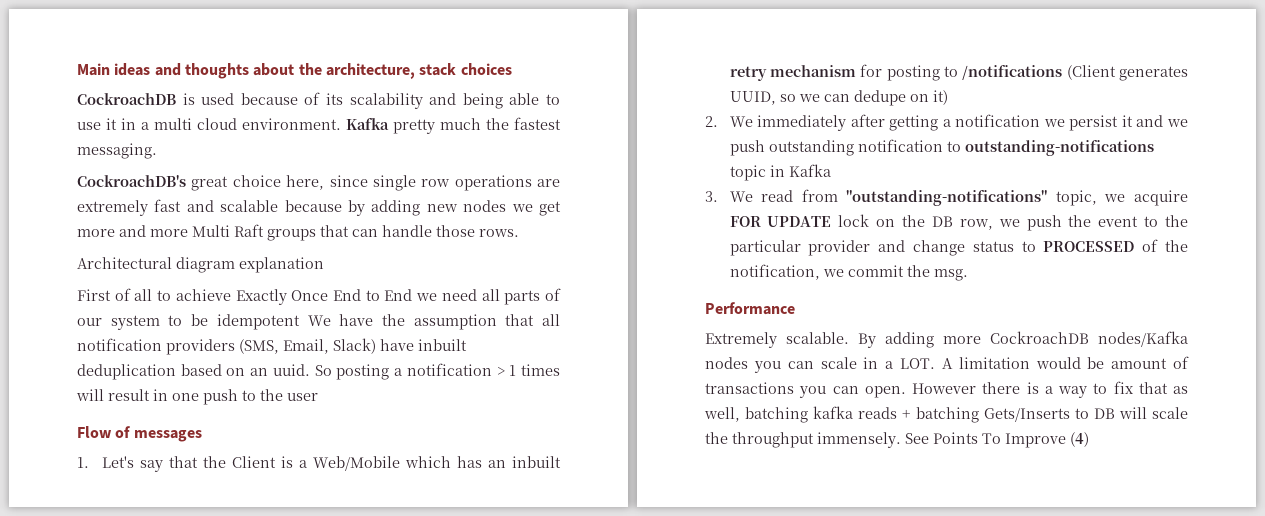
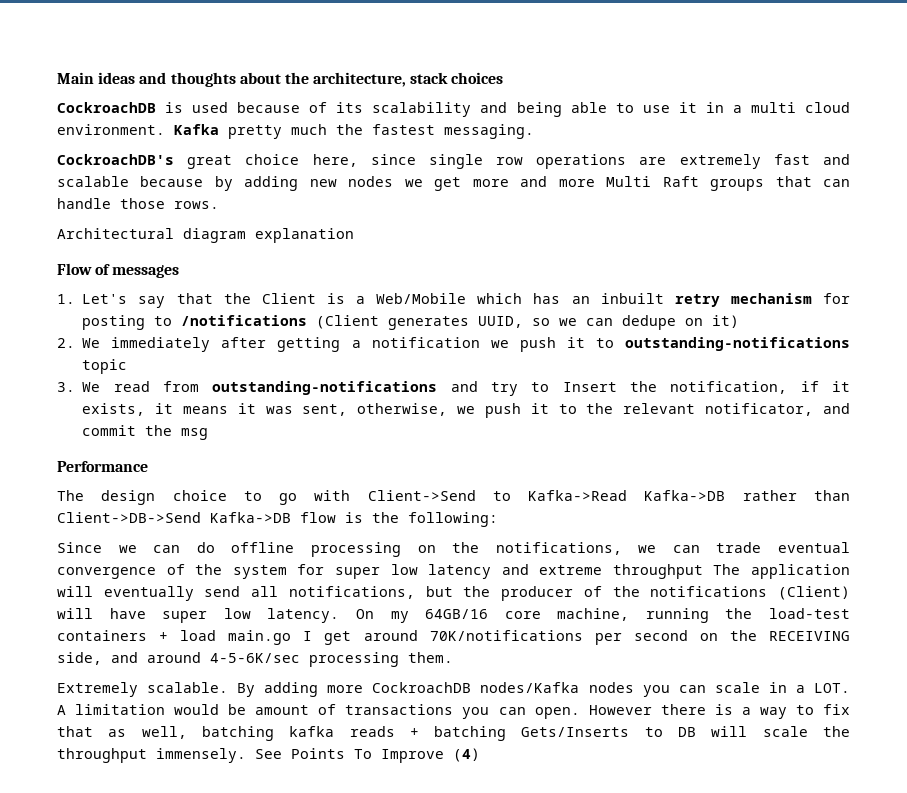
- First of all to achieve Exactly Once End to End we need all parts of our system to be idempotent We have the assumption that all notification providers (SMS, Email, Slack) have inbuilt deduplication based on an uuid. So posting a notification > 1 times will result in one push to the user
- 2. We immediately after getting a notification we persist it and we push outstanding notification to outstanding-notifications topic in Kafka
+ 2. We immediately after getting a notification we push it to outstanding-notifications topic
- 3. We read from "outstanding-notifications" topic, we acquire FOR UPDATE lock on the DB row, we push the event to the particular provider and change status to PROCESSED of the notification, we commit the msg.
+ 3. We read from outstanding-notifications and try to Insert the notification, if it exists, it means it was sent, otherwise, we push it to the relevant notificator, and commit the msg
  Performance
+ The design choice to go with Client->Send to Kafka->Read Kafka->DB rather than Client->DB->Send Kafka->DB flow is the following:
+ Since we can do offline processing on the notifications, we can trade eventual convergence of the system for super low latency and extreme throughput The application will eventually send all notifications, but the producer of the notifications (Client) will have super low latency. On my 64GB/16 core machine, running the load-test containers + load main.go I get around 70K/notifications per second on the RECEIVING side, and around 4-5-6K/sec processing them.

